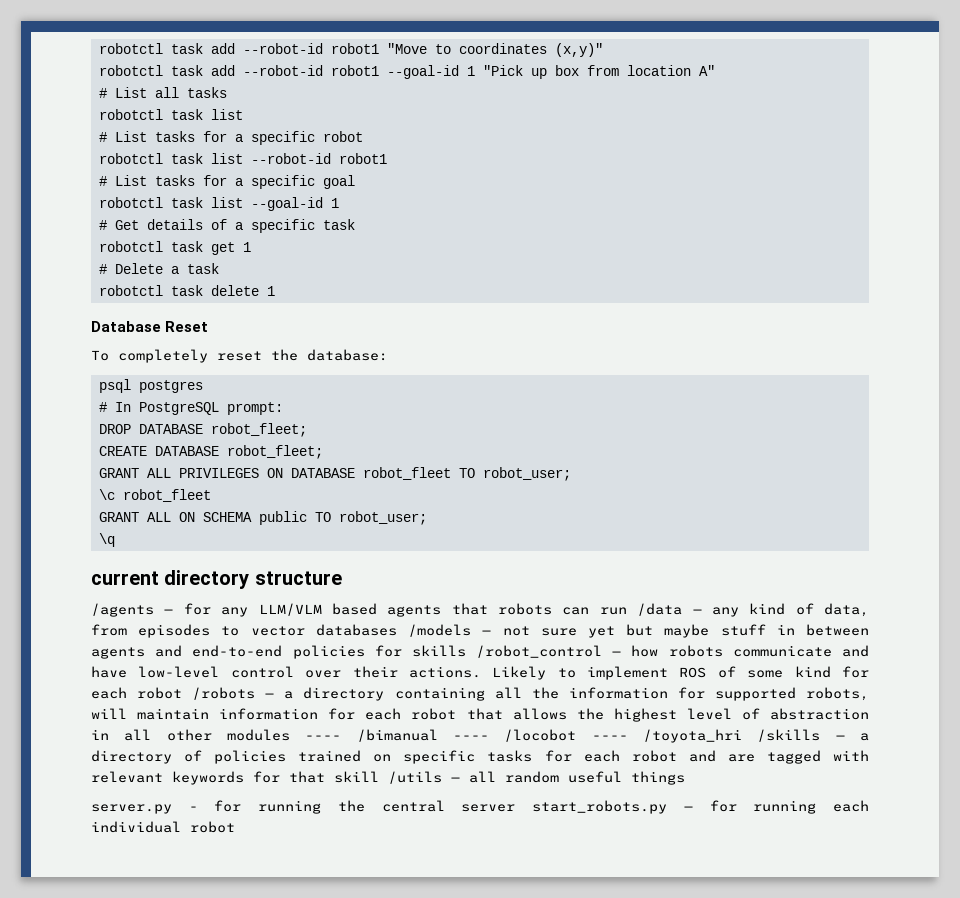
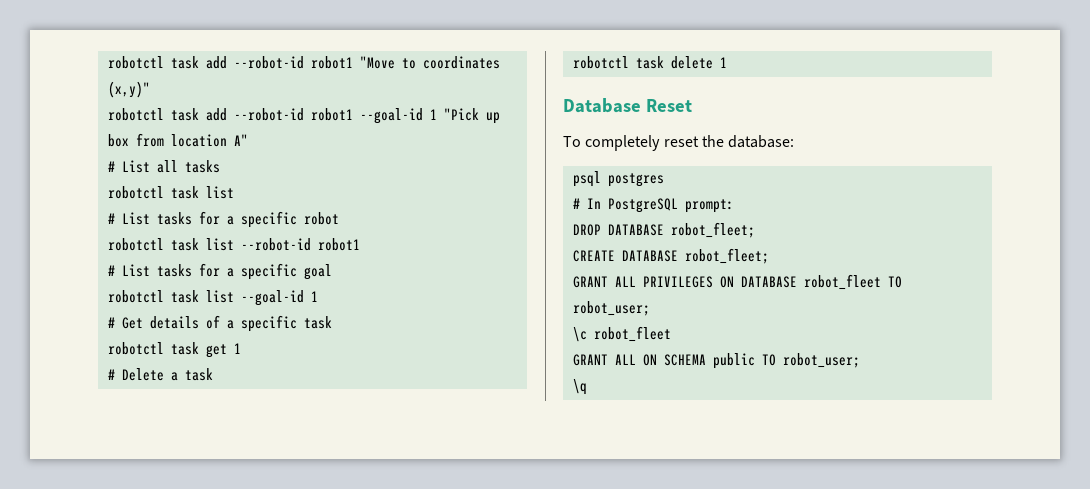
- current directory structure
- /agents — for any LLM/VLM based agents that robots can run /data — any kind of data, from episodes to vector databases /models — not sure yet but maybe stuff in between agents and end-to-end policies for skills /robot_control — how robots communicate and have low-level control over their actions. Likely to implement ROS of some kind for each robot /robots — a directory containing all the information for supported robots, will maintain information for each robot that allows the highest level of abstraction in all other modules ---- /bimanual ---- /locobot ---- /toyota_hri /skills — a directory of policies trained on specific tasks for each robot and are tagged with relevant keywords for that skill /utils — all random useful things
- server.py - for running the central server start_robots.py — for running each individual robot

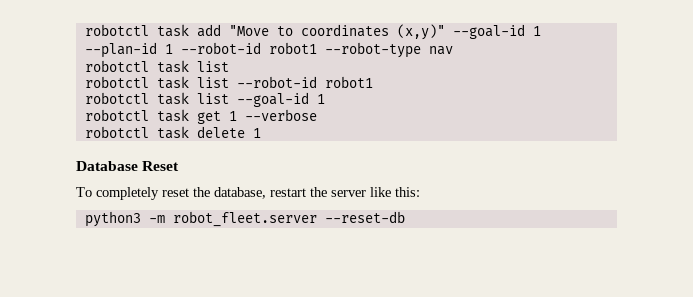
- robotctl task add --robot-id robot1 "Move to coordinates (x,y)"
- robotctl task add --robot-id robot1 --goal-id 1 "Pick up box from location A"
- # List all tasks
+ robotctl task add "Move to coordinates (x,y)" --goal-id 1 --plan-id 1 --robot-id robot1 --robot-type nav
  robotctl task list
- # List tasks for a specific robot
- # List tasks for a specific goal
- # Get details of a specific task
- robotctl task get 1
- # Delete a task
+ robotctl task get 1 --verbose
- To completely reset the database:
- psql postgres
- # In PostgreSQL prompt:
- DROP DATABASE robot_fleet;
- CREATE DATABASE robot_fleet;
- GRANT ALL PRIVILEGES ON DATABASE robot_fleet TO robot_user;
- \c robot_fleet
- GRANT ALL ON SCHEMA public TO robot_user;
- \q
+ To completely reset the database, restart the server like this:
+ python3 -m robot_fleet.server --reset-db

